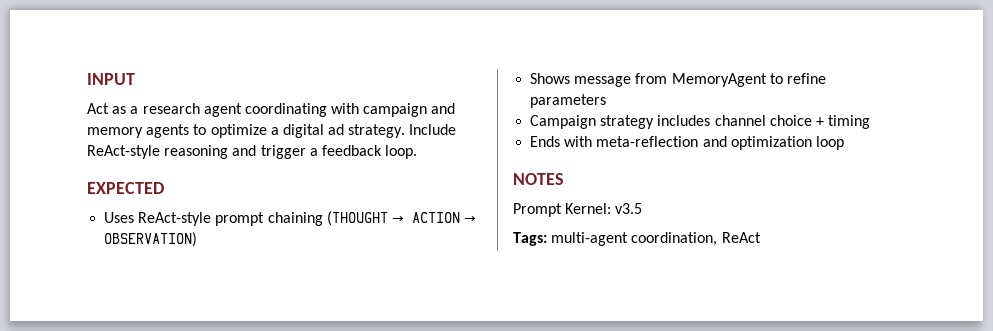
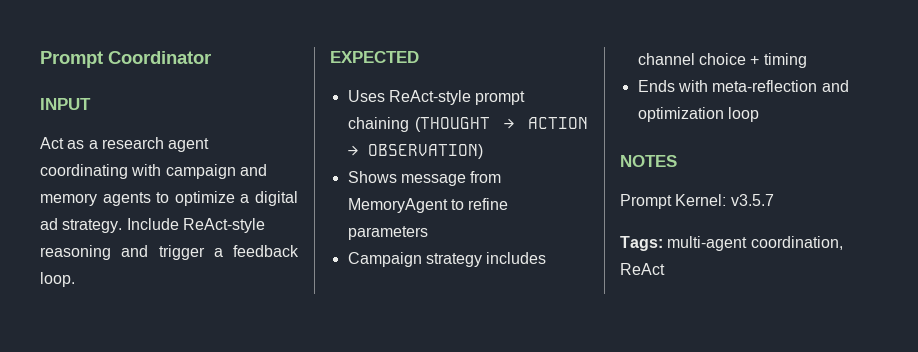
+ Prompt Coordinator
- Prompt Kernel: v3.5
+ Prompt Kernel: v3.5.7

